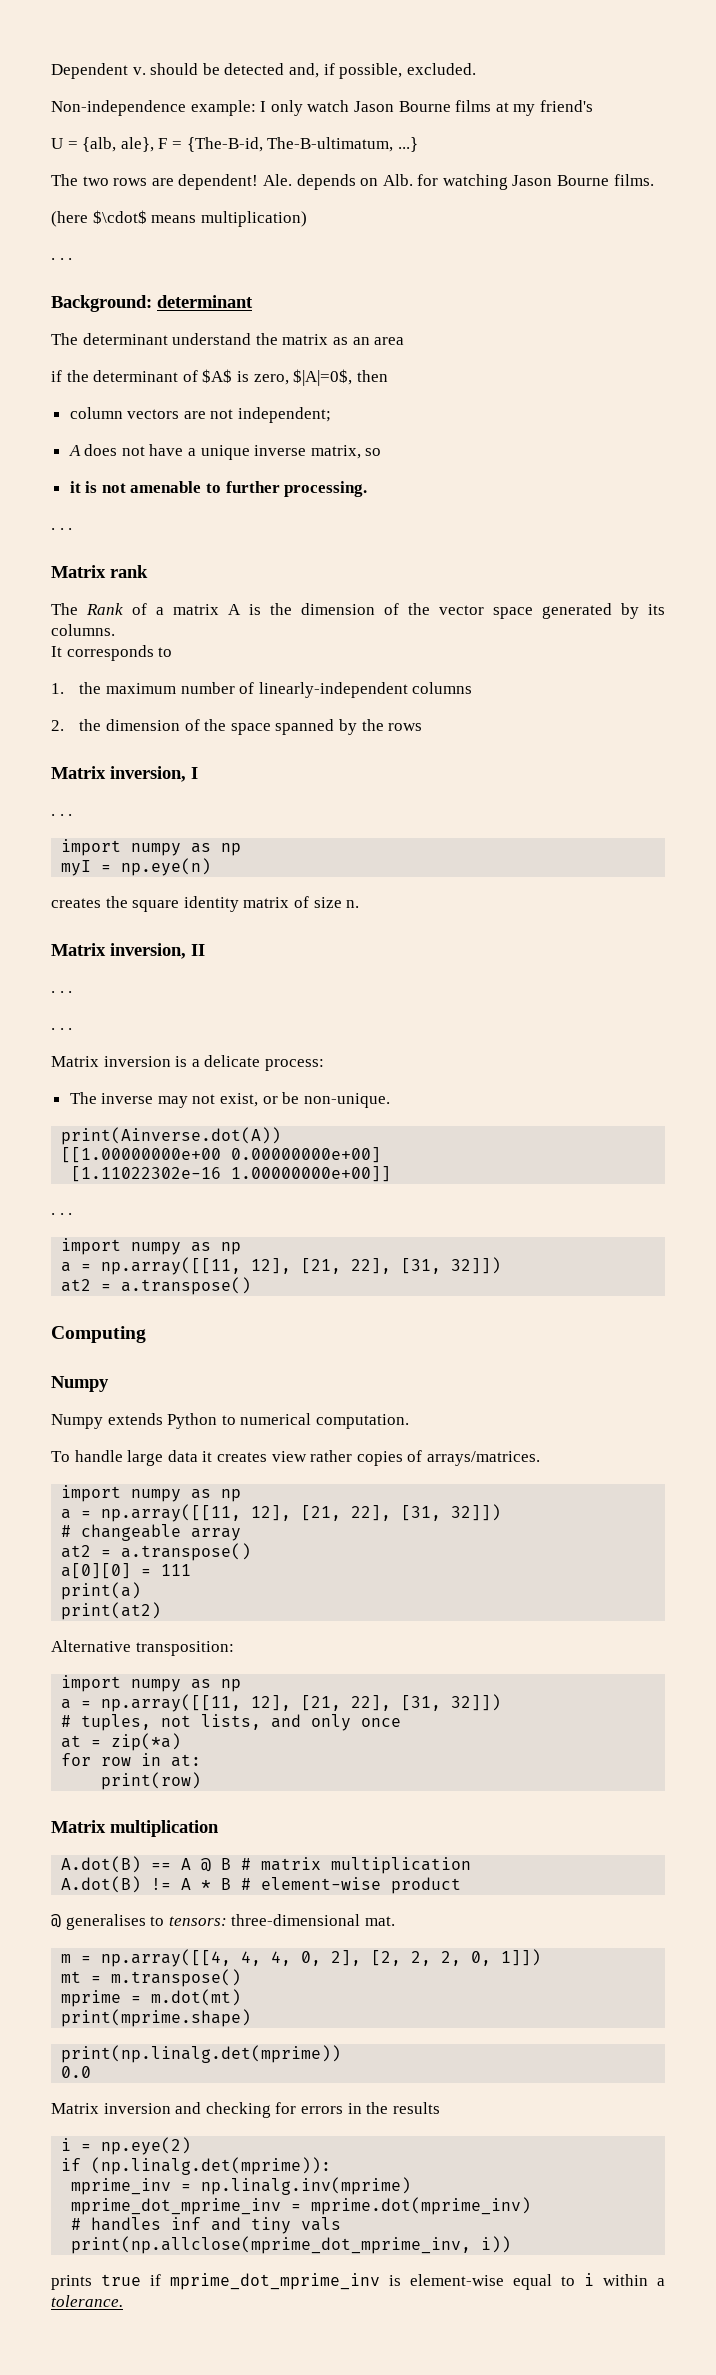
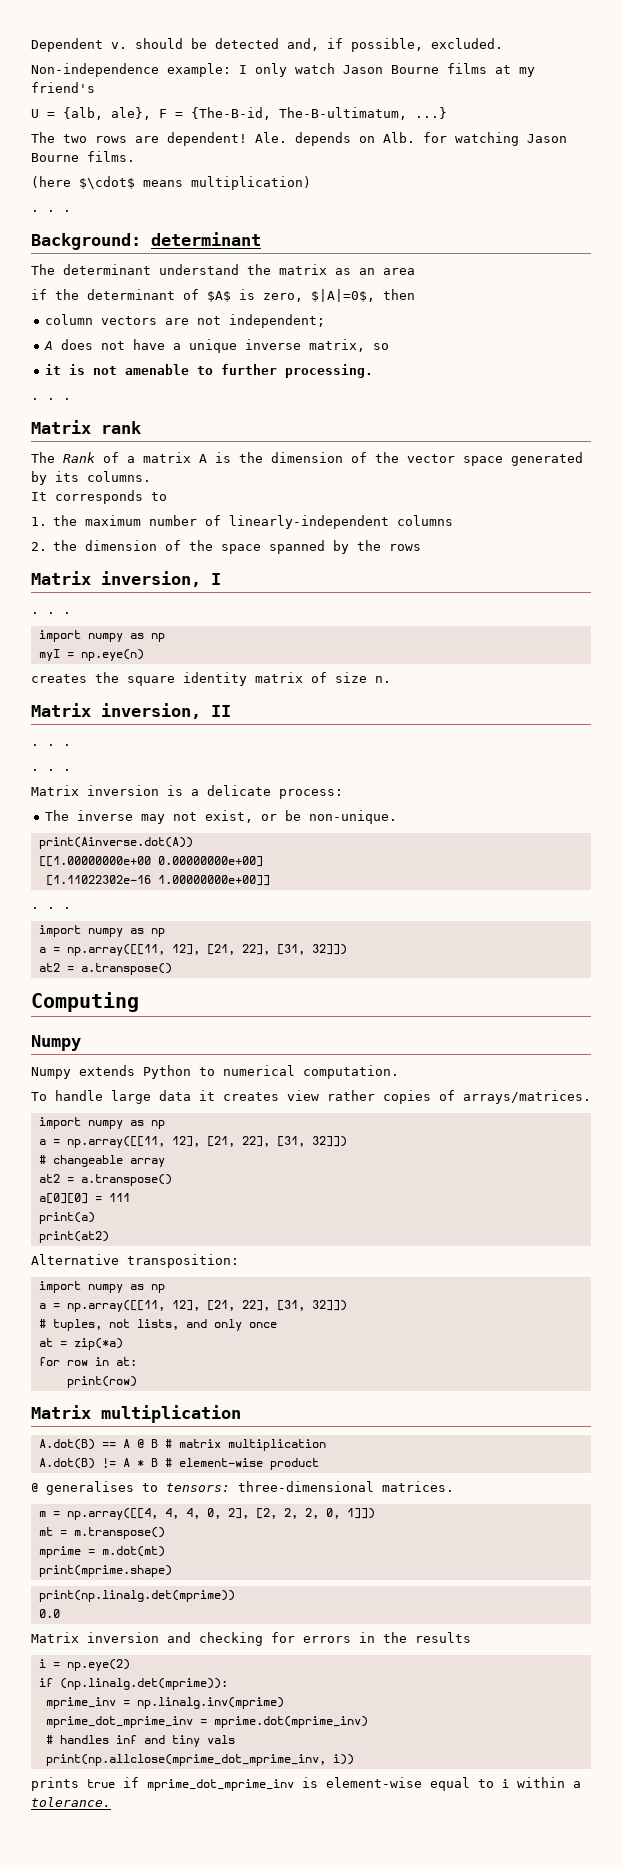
- @ generalises to tensors: three-dimensional mat.
+ @ generalises to tensors: three-dimensional matrices.

